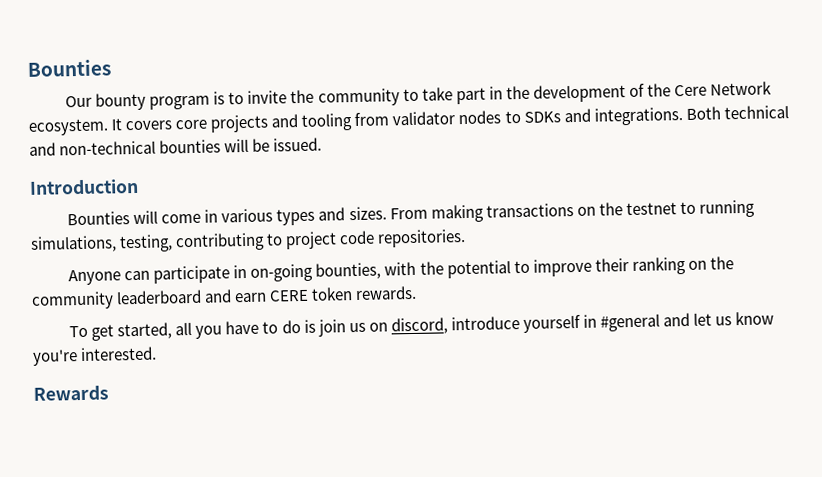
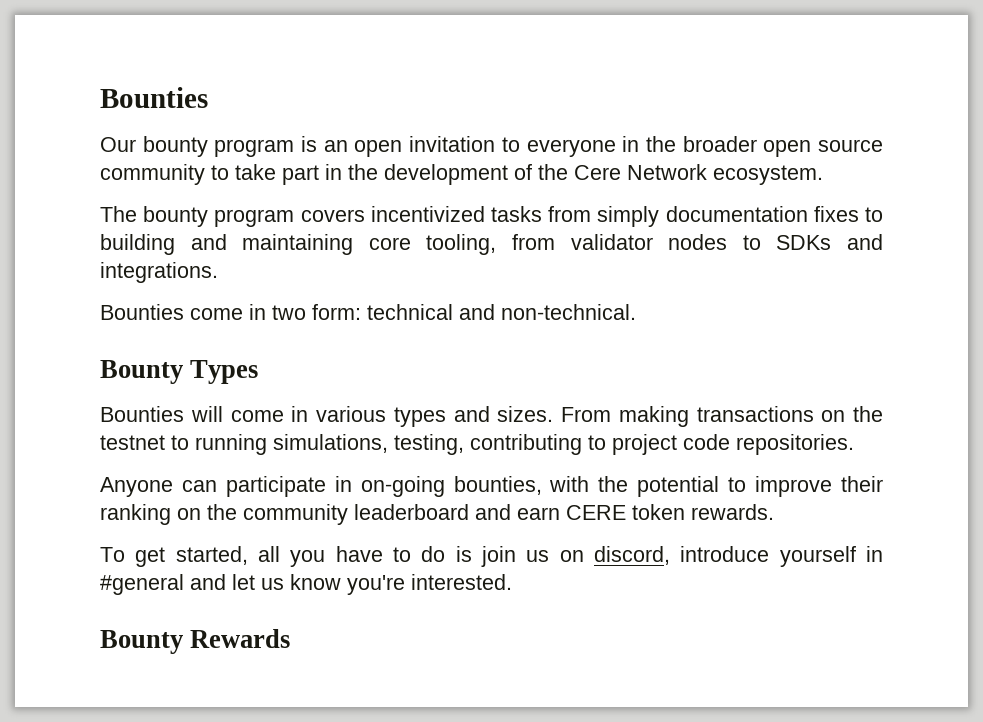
- Our bounty program is to invite the community to take part in the development of the Cere Network ecosystem. It covers core projects and tooling from validator nodes to SDKs and integrations. Both technical and non-technical bounties will be issued.
- Introduction
+ Our bounty program is an open invitation to everyone in the broader open source community to take part in the development of the Cere Network ecosystem.
+ The bounty program covers incentivized tasks from simply documentation fixes to building and maintaining core tooling, from validator nodes to SDKs and integrations.
+ Bounties come in two form: technical and non-technical.
+ Bounty Types
- Rewards
+ Bounty Rewards

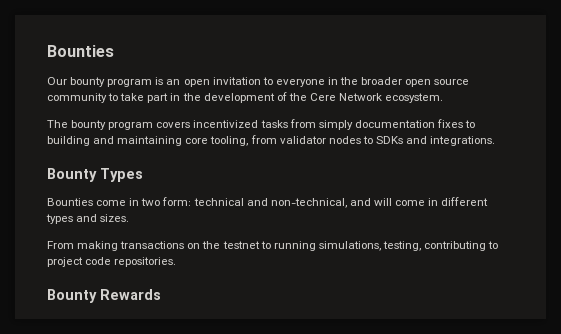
+ Bounty Types
- Bounties come in two form: technical and non-technical.
- Bounty Types
- Bounties will come in various types and sizes. From making transactions on the testnet to running simulations, testing, contributing to project code repositories.
+ Bounties come in two form: technical and non-technical, and will come in different types and sizes.
+ From making transactions on the testnet to running simulations, testing, contributing to project code repositories.
- Anyone can participate in on-going bounties, with the potential to improve their ranking on the community leaderboard and earn CERE token rewards.
- To get started, all you have to do is join us on discord, introduce yourself in #general and let us know you're interested.

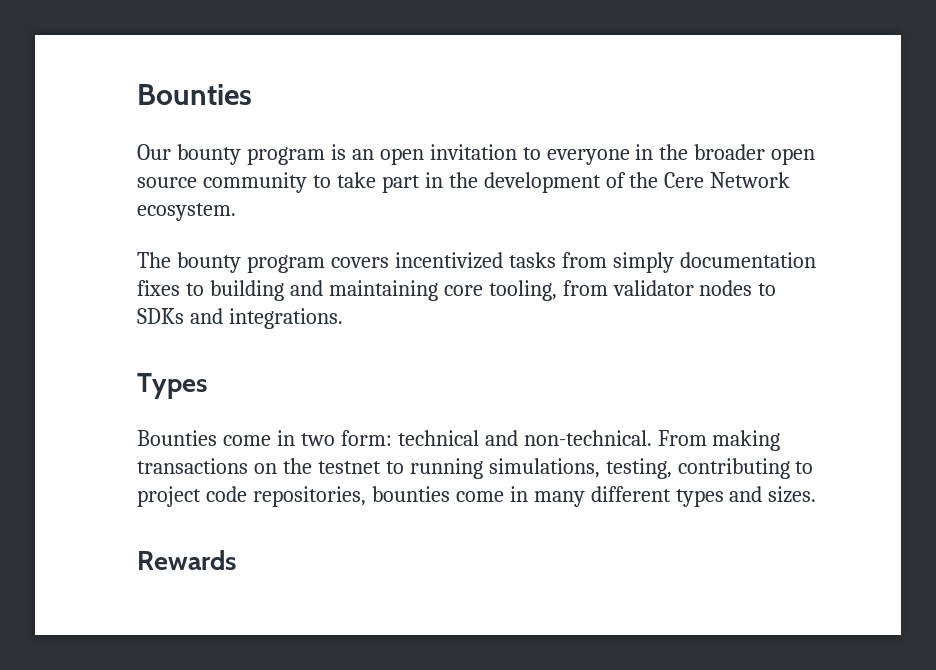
- Bounty Types
+ Types
- Bounties come in two form: technical and non-technical, and will come in different types and sizes.
- From making transactions on the testnet to running simulations, testing, contributing to project code repositories.
- Bounty Rewards
+ Bounties come in two form: technical and non-technical. From making transactions on the testnet to running simulations, testing, contributing to project code repositories, bounties come in many different types and sizes.
+ Rewards

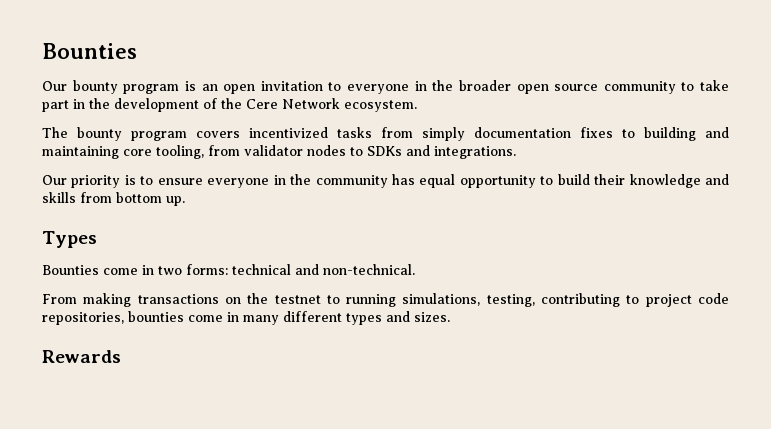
+ Our priority is to ensure everyone in the community has equal opportunity to build their knowledge and skills from bottom up.
- Bounties come in two form: technical and non-technical. From making transactions on the testnet to running simulations, testing, contributing to project code repositories, bounties come in many different types and sizes.
+ Bounties come in two forms: technical and non-technical.
+ From making transactions on the testnet to running simulations, testing, contributing to project code repositories, bounties come in many different types and sizes.

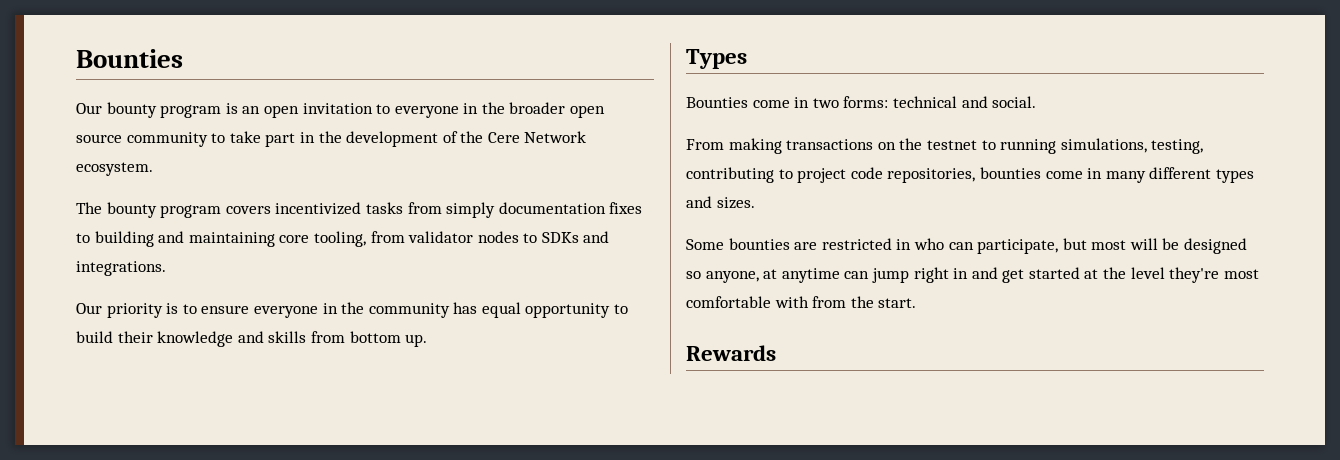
- Bounties come in two forms: technical and non-technical.
+ Bounties come in two forms: technical and social.
+ Some bounties are restricted in who can participate, but most will be designed so anyone, at anytime can jump right in and get started at the level they're most comfortable with from the start.

